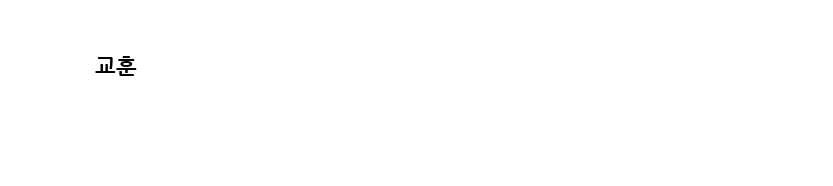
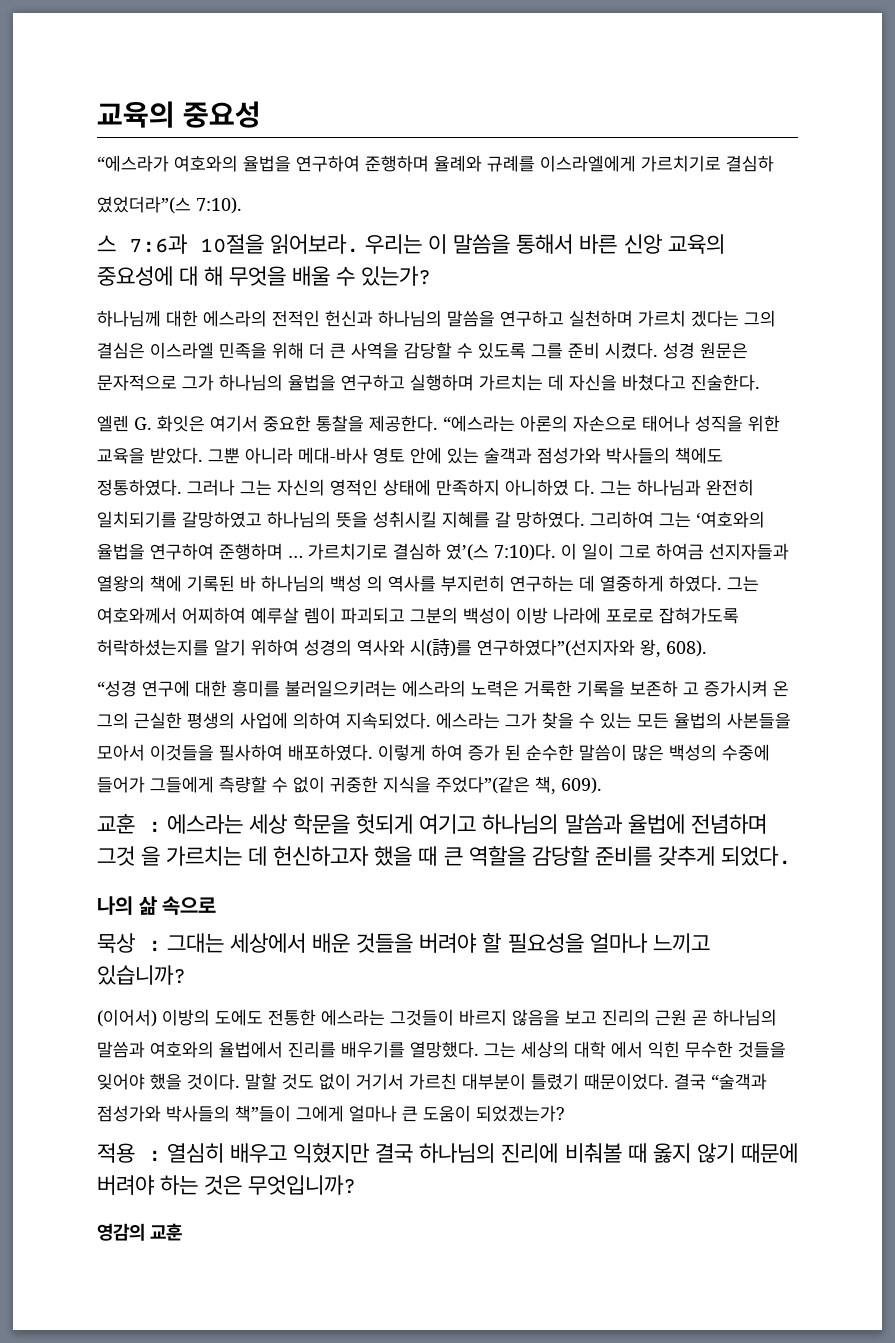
- 교훈
+ 교육의 중요성
+ “에스라가 여호와의 율법을 연구하여 준행하며 율례와 규례를 이스라엘에게 가르치기로 결심하
+ 였었더라”(스 7:10).
+ 스 7:6과 10절을 읽어보라. 우리는 이 말씀을 통해서 바른 신앙 교육의 중요성에 대 해 무엇을 배울 수 있는가?
+ 하나님께 대한 에스라의 전적인 헌신과 하나님의 말씀을 연구하고 실천하며 가르치 겠다는 그의 결심은 이스라엘 민족을 위해 더 큰 사역을 감당할 수 있도록 그를 준비 시켰다. 성경 원문은 문자적으로 그가 하나님의 율법을 연구하고 실행하며 가르치는 데 자신을 바쳤다고 진술한다.
+ 엘렌 G. 화잇은 여기서 중요한 통찰을 제공한다. “에스라는 아론의 자손으로 태어나 성직을 위한 교육을 받았다. 그뿐 아니라 메대-바사 영토 안에 있는 술객과 점성가와 박사들의 책에도 정통하였다. 그러나 그는 자신의 영적인 상태에 만족하지 아니하였 다. 그는 하나님과 완전히 일치되기를 갈망하였고 하나님의 뜻을 성취시킬 지혜를 갈 망하였다. 그리하여 그는 ‘여호와의 율법을 연구하여 준행하며 … 가르치기로 결심하 였’(스 7:10)다. 이 일이 그로 하여금 선지자들과 열왕의 책에 기록된 바 하나님의 백성 의 역사를 부지런히 연구하는 데 열중하게 하였다. 그는 여호와께서 어찌하여 예루살 렘이 파괴되고 그분의 백성이 이방 나라에 포로로 잡혀가도록 허락하셨는지를 알기 위하여 성경의 역사와 시(詩)를 연구하였다”(선지자와 왕, 608).
+ “성경 연구에 대한 흥미를 불러일으키려는 에스라의 노력은 거룩한 기록을 보존하 고 증가시켜 온 그의 근실한 평생의 사업에 의하여 지속되었다. 에스라는 그가 찾을 수 있는 모든 율법의 사본들을 모아서 이것들을 필사하여 배포하였다. 이렇게 하여 증가 된 순수한 말씀이 많은 백성의 수중에 들어가 그들에게 측량할 수 없이 귀중한 지식을 주었다”(같은 책, 609).
+ 교훈 : 에스라는 세상 학문을 헛되게 여기고 하나님의 말씀과 율법에 전념하며 그것 을 가르치는 데 헌신하고자 했을 때 큰 역할을 감당할 준비를 갖추게 되었다.
+ 나의 삶 속으로
+ 묵상 : 그대는 세상에서 배운 것들을 버려야 할 필요성을 얼마나 느끼고 있습니까?
+ (이어서) 이방의 도에도 전통한 에스라는 그것들이 바르지 않음을 보고 진리의 근원 곧 하나님의 말씀과 여호와의 율법에서 진리를 배우기를 열망했다. 그는 세상의 대학 에서 익힌 무수한 것들을 잊어야 했을 것이다. 말할 것도 없이 거기서 가르친 대부분이 틀렸기 때문이었다. 결국 “술객과 점성가와 박사들의 책”들이 그에게 얼마나 큰 도움이 되었겠는가?
+ 적용 : 열심히 배우고 익혔지만 결국 하나님의 진리에 비춰볼 때 옳지 않기 때문에 버려야 하는 것은 무엇입니까?
+ 영감의 교훈

